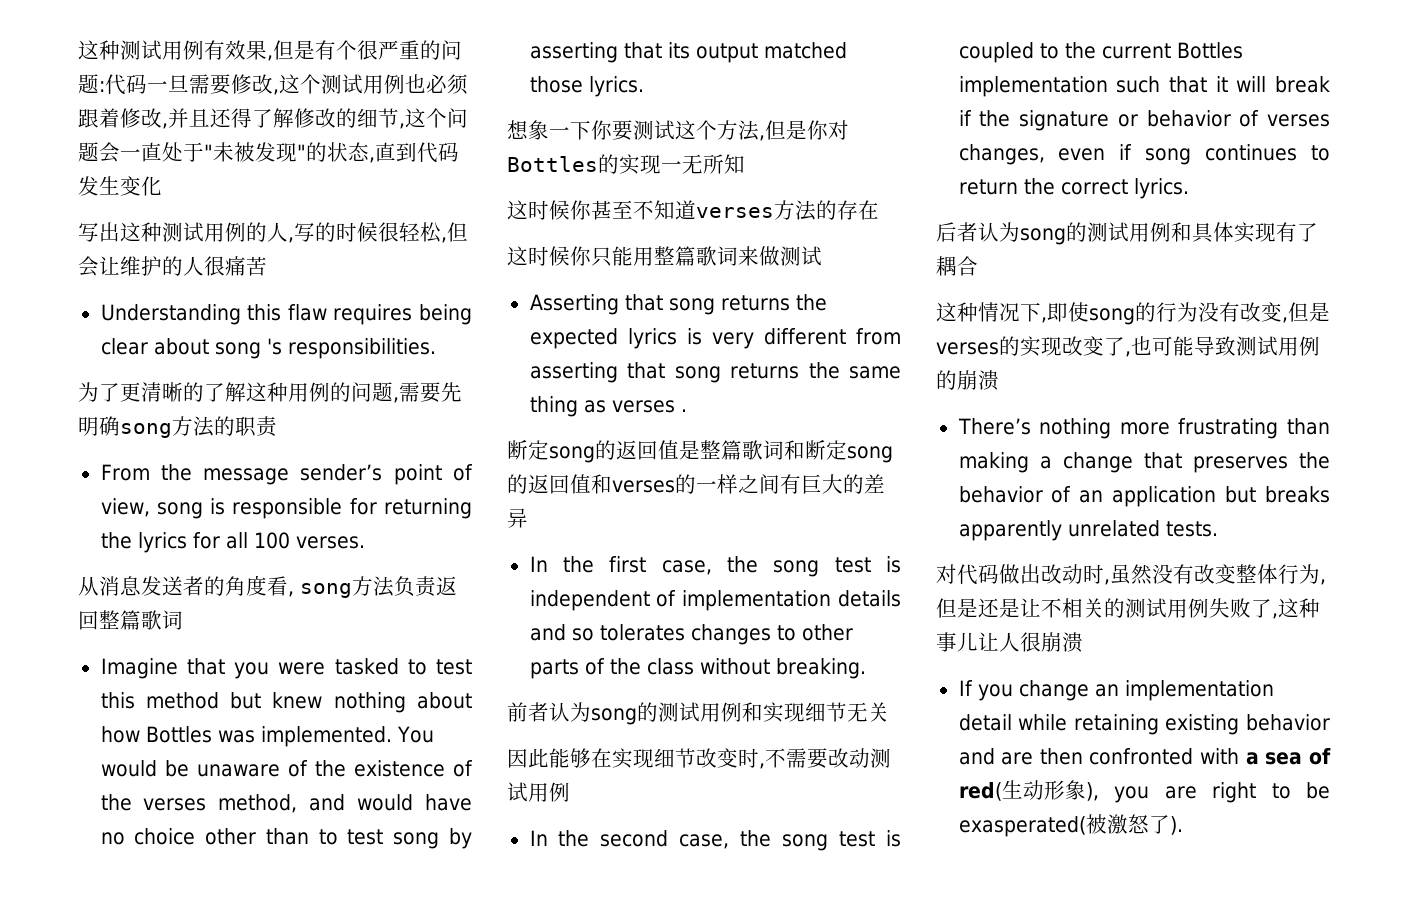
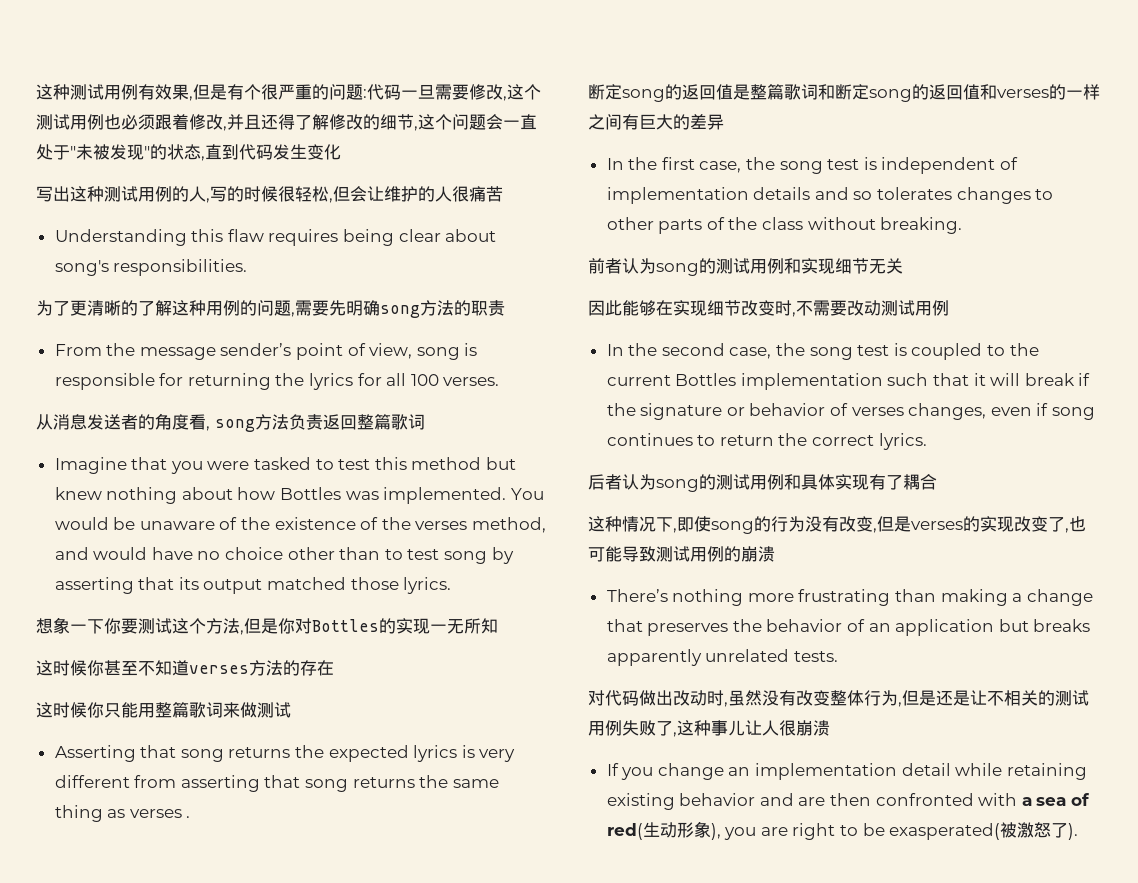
- Understanding this flaw requires being clear about song 's responsibilities.
+ Understanding this flaw requires being clear about song's responsibilities.

